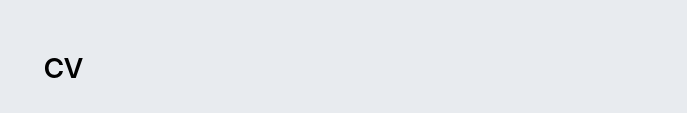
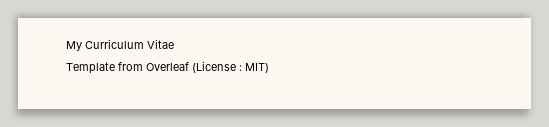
- CV
+ My Curriculum Vitae
+ Template from Overleaf (License : MIT)

